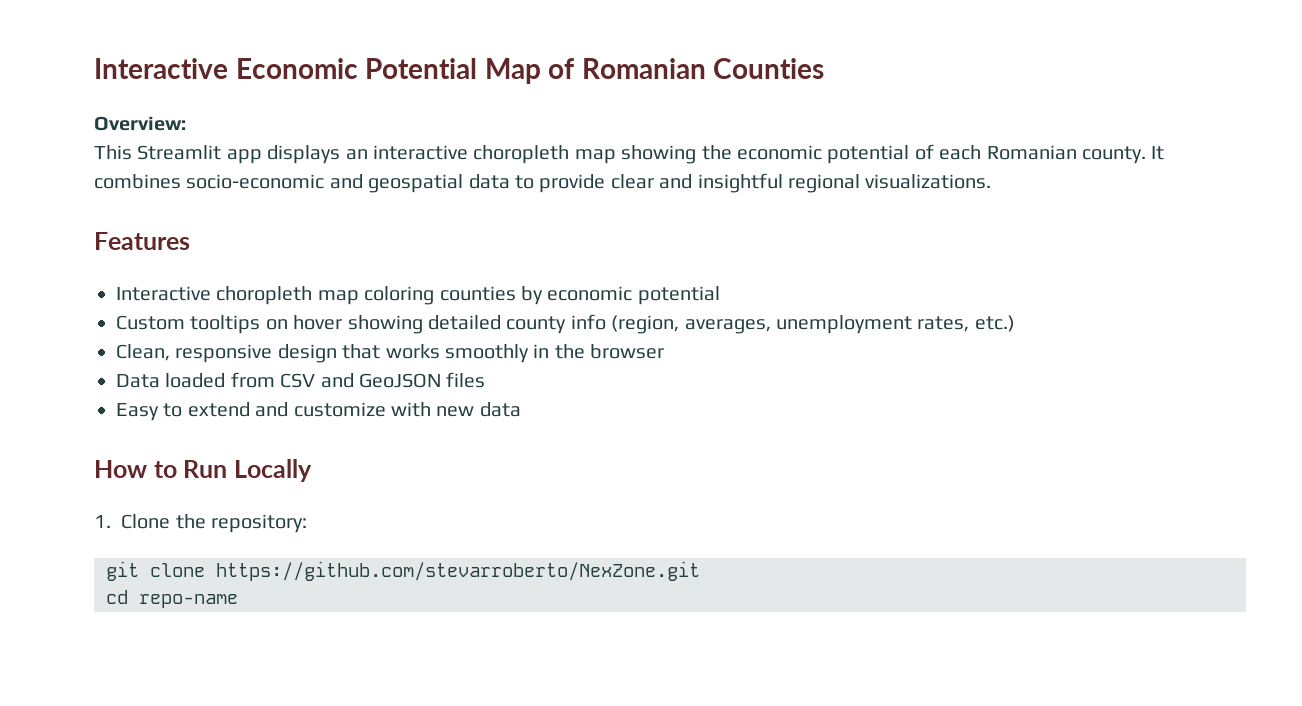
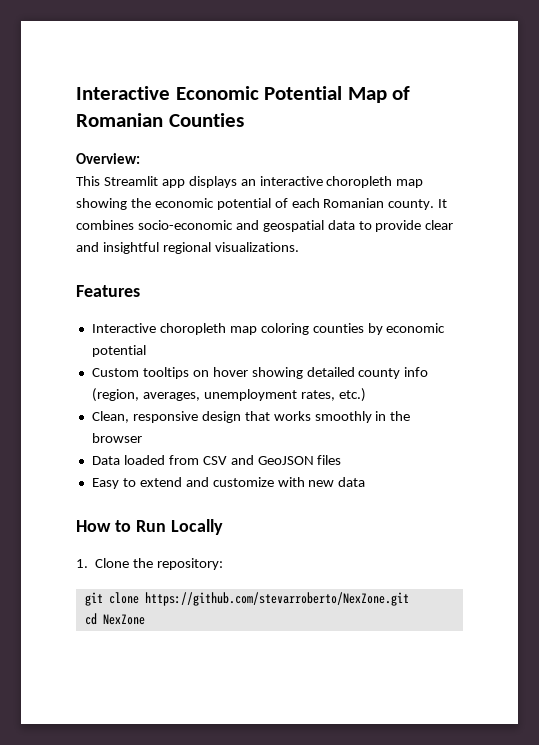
- cd repo-name
+ cd NexZone

